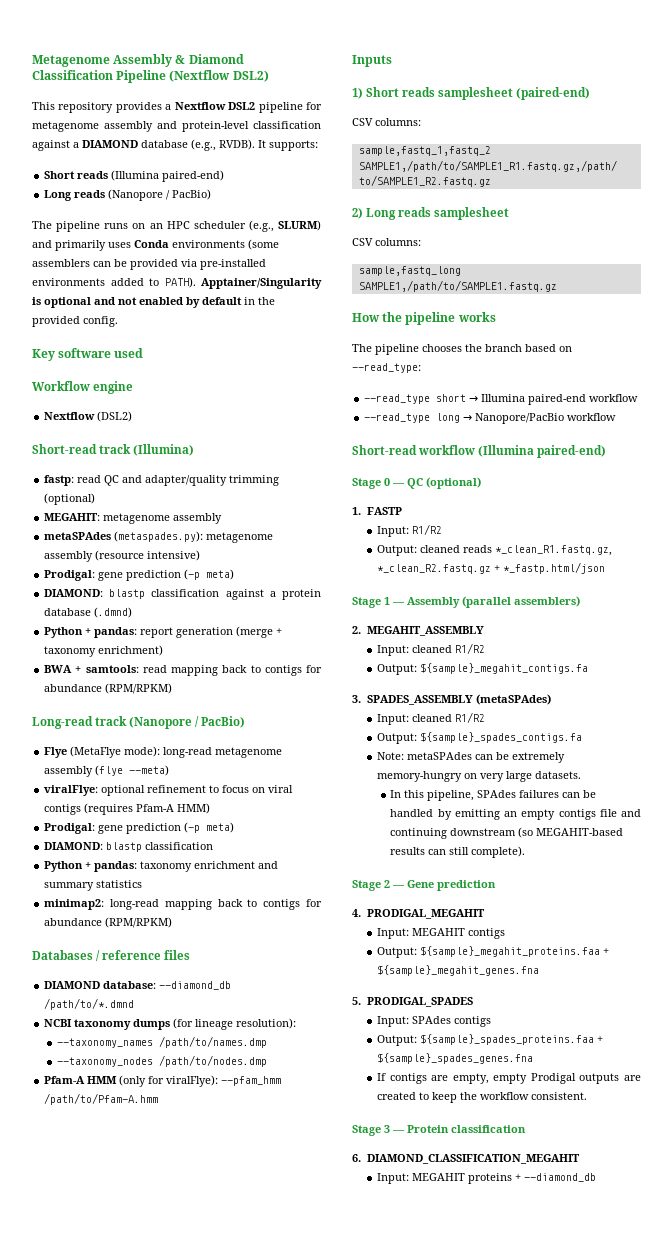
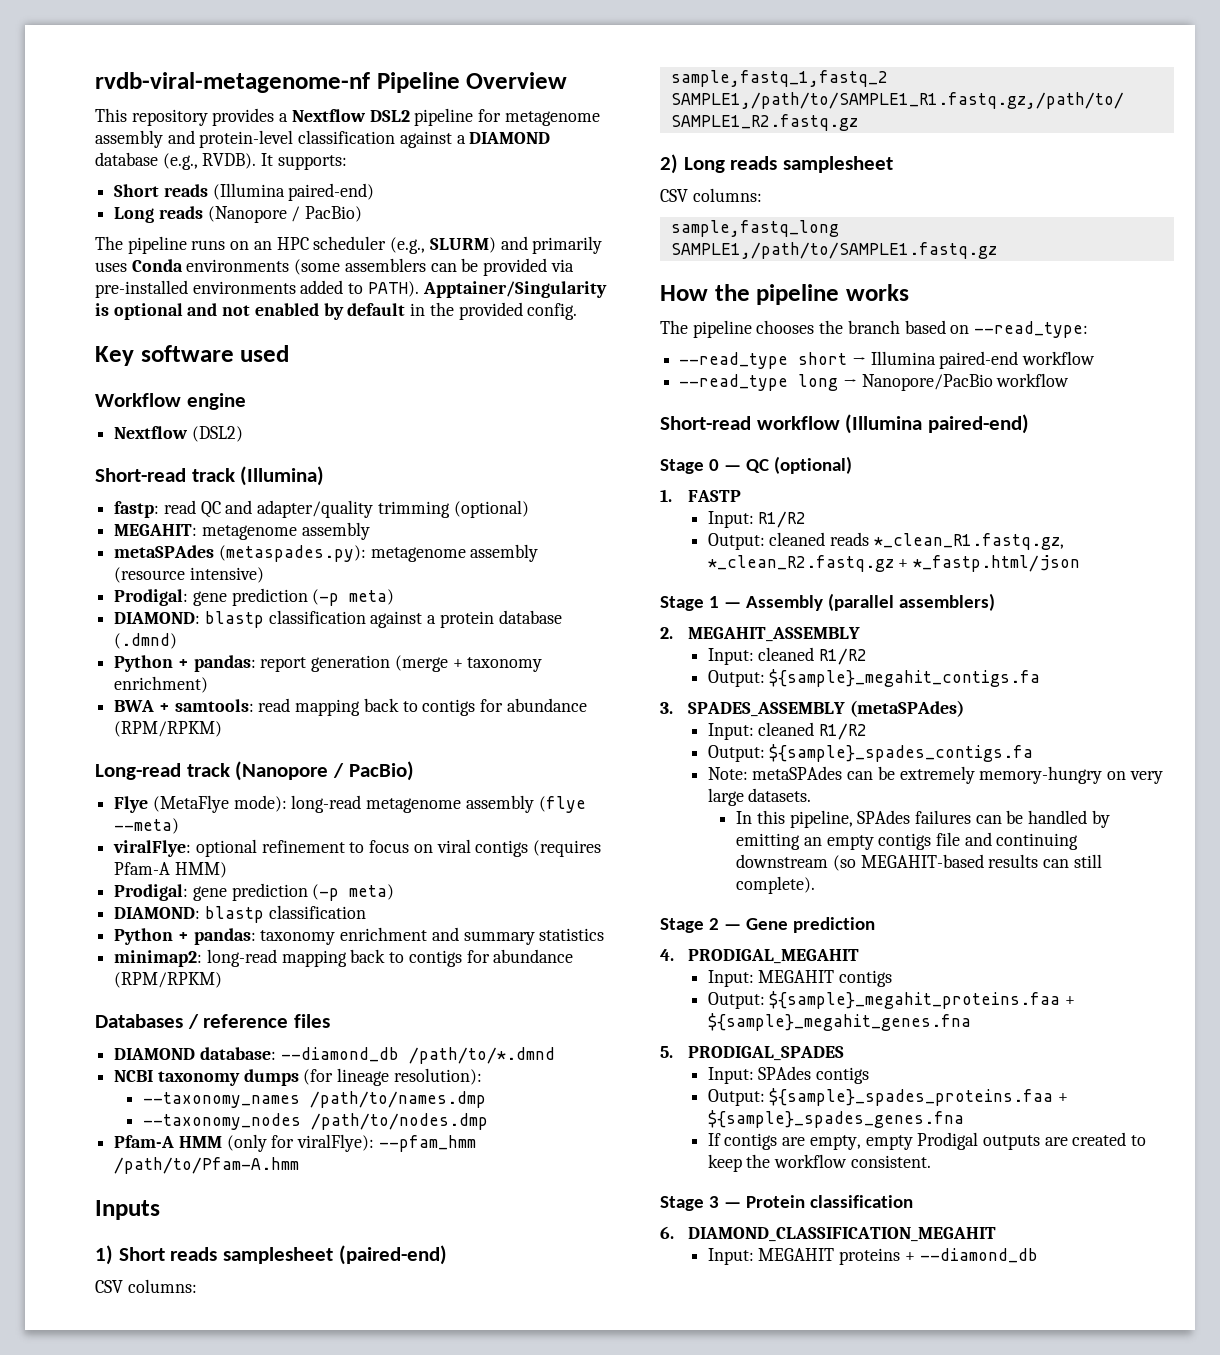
- Metagenome Assembly & Diamond Classification Pipeline (Nextflow DSL2)
+ rvdb-viral-metagenome-nf Pipeline Overview

